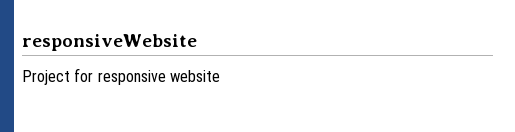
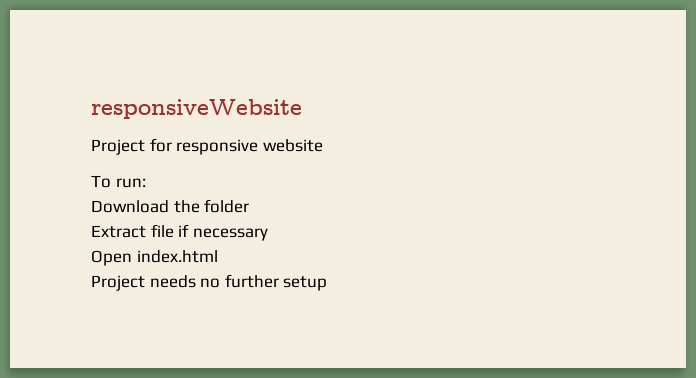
+ To run:
+ Download the folder
+ Extract file if necessary
+ Open index.html
+ Project needs no further setup

